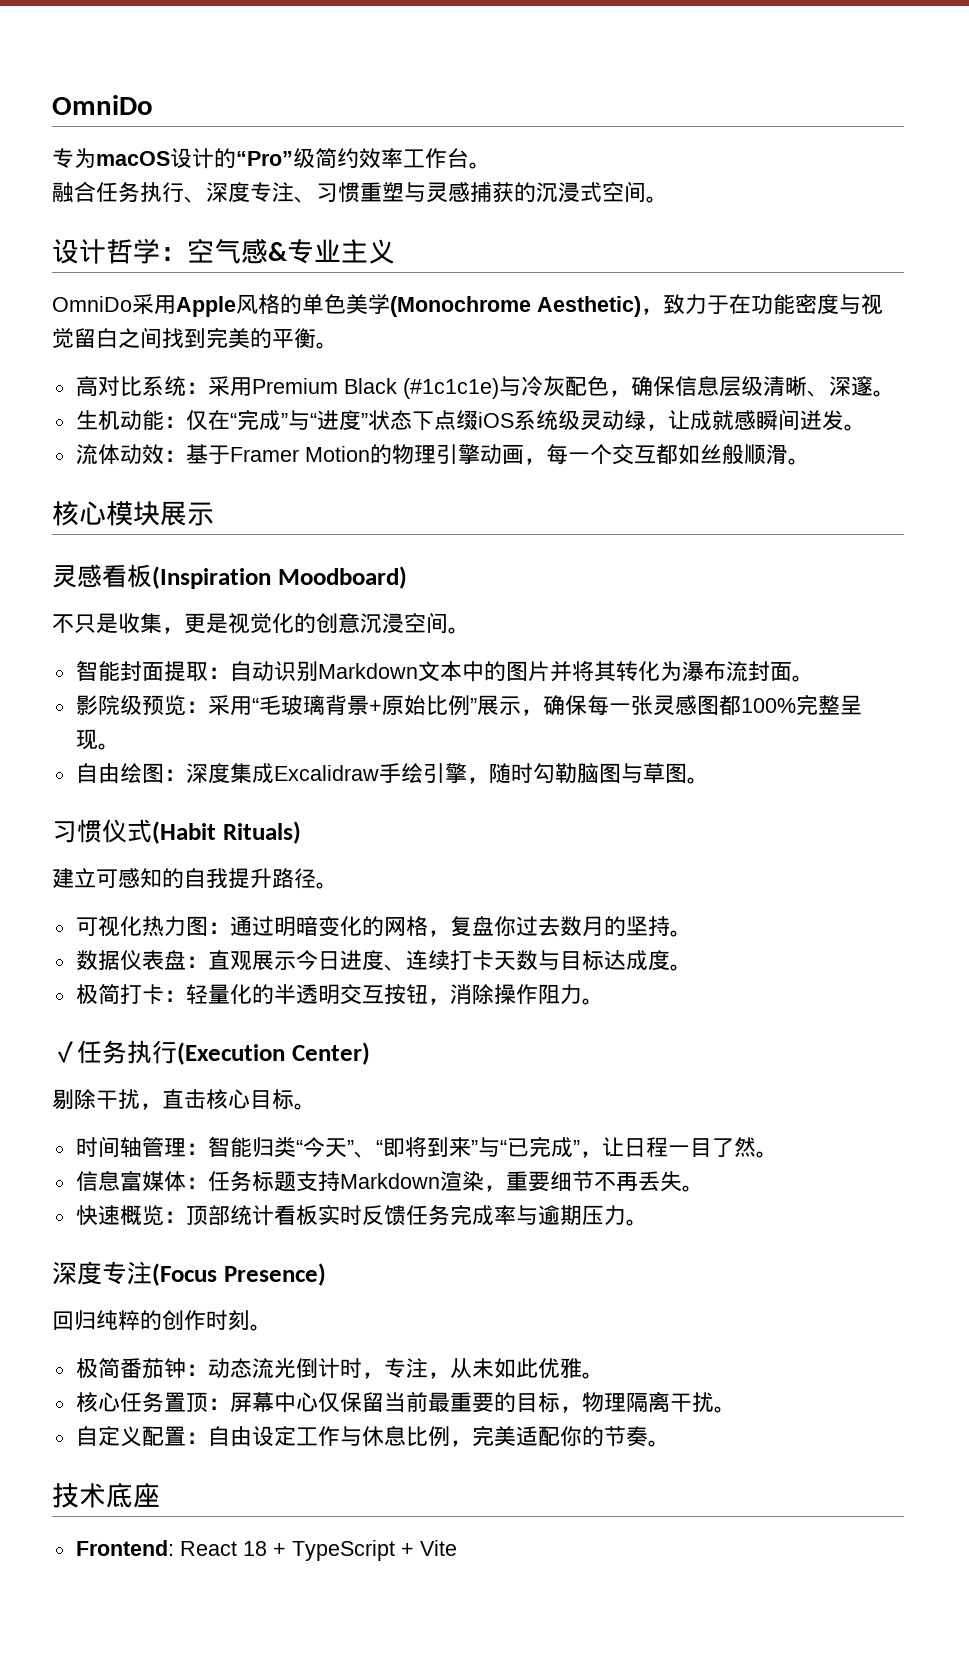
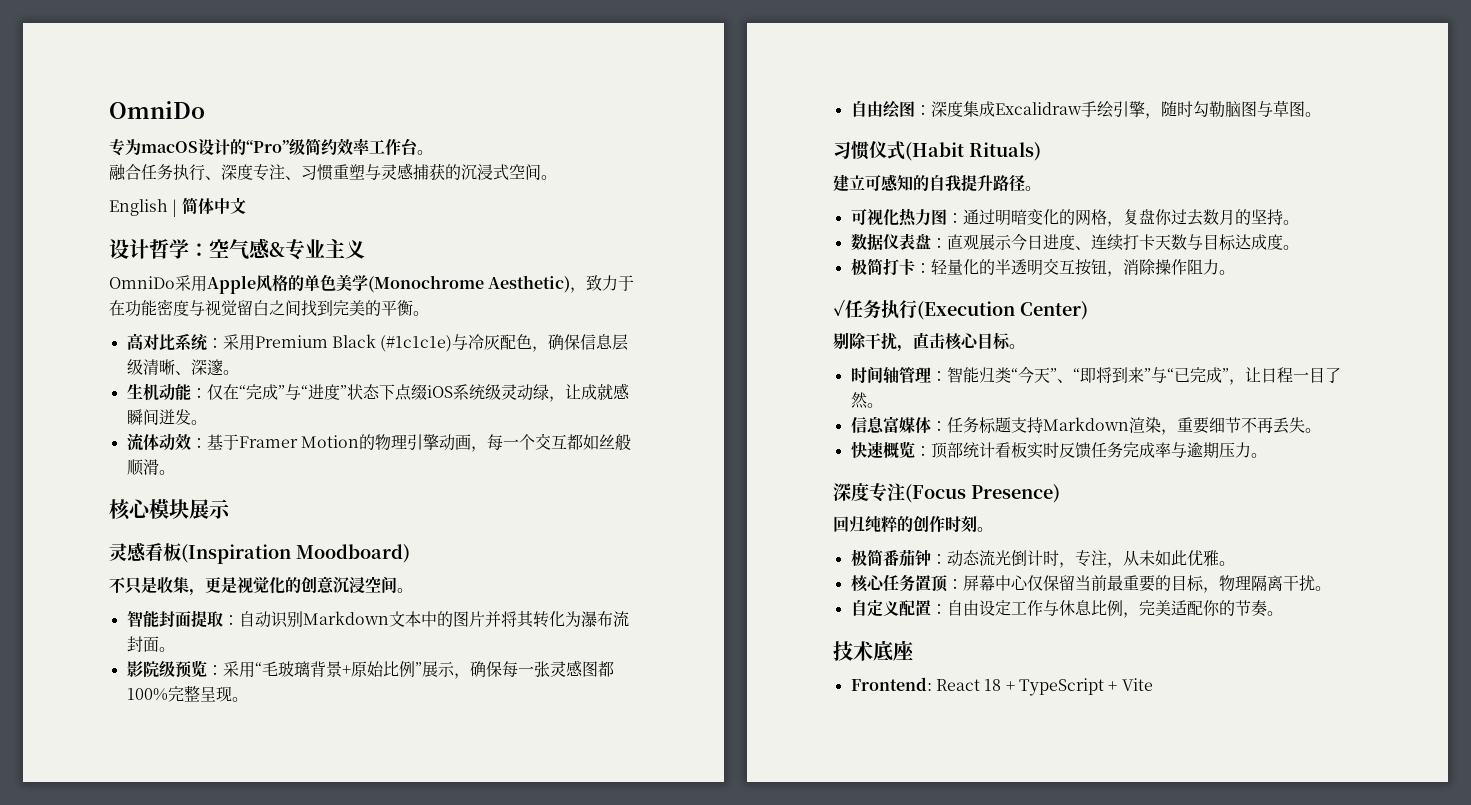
+ English | 简体中文

